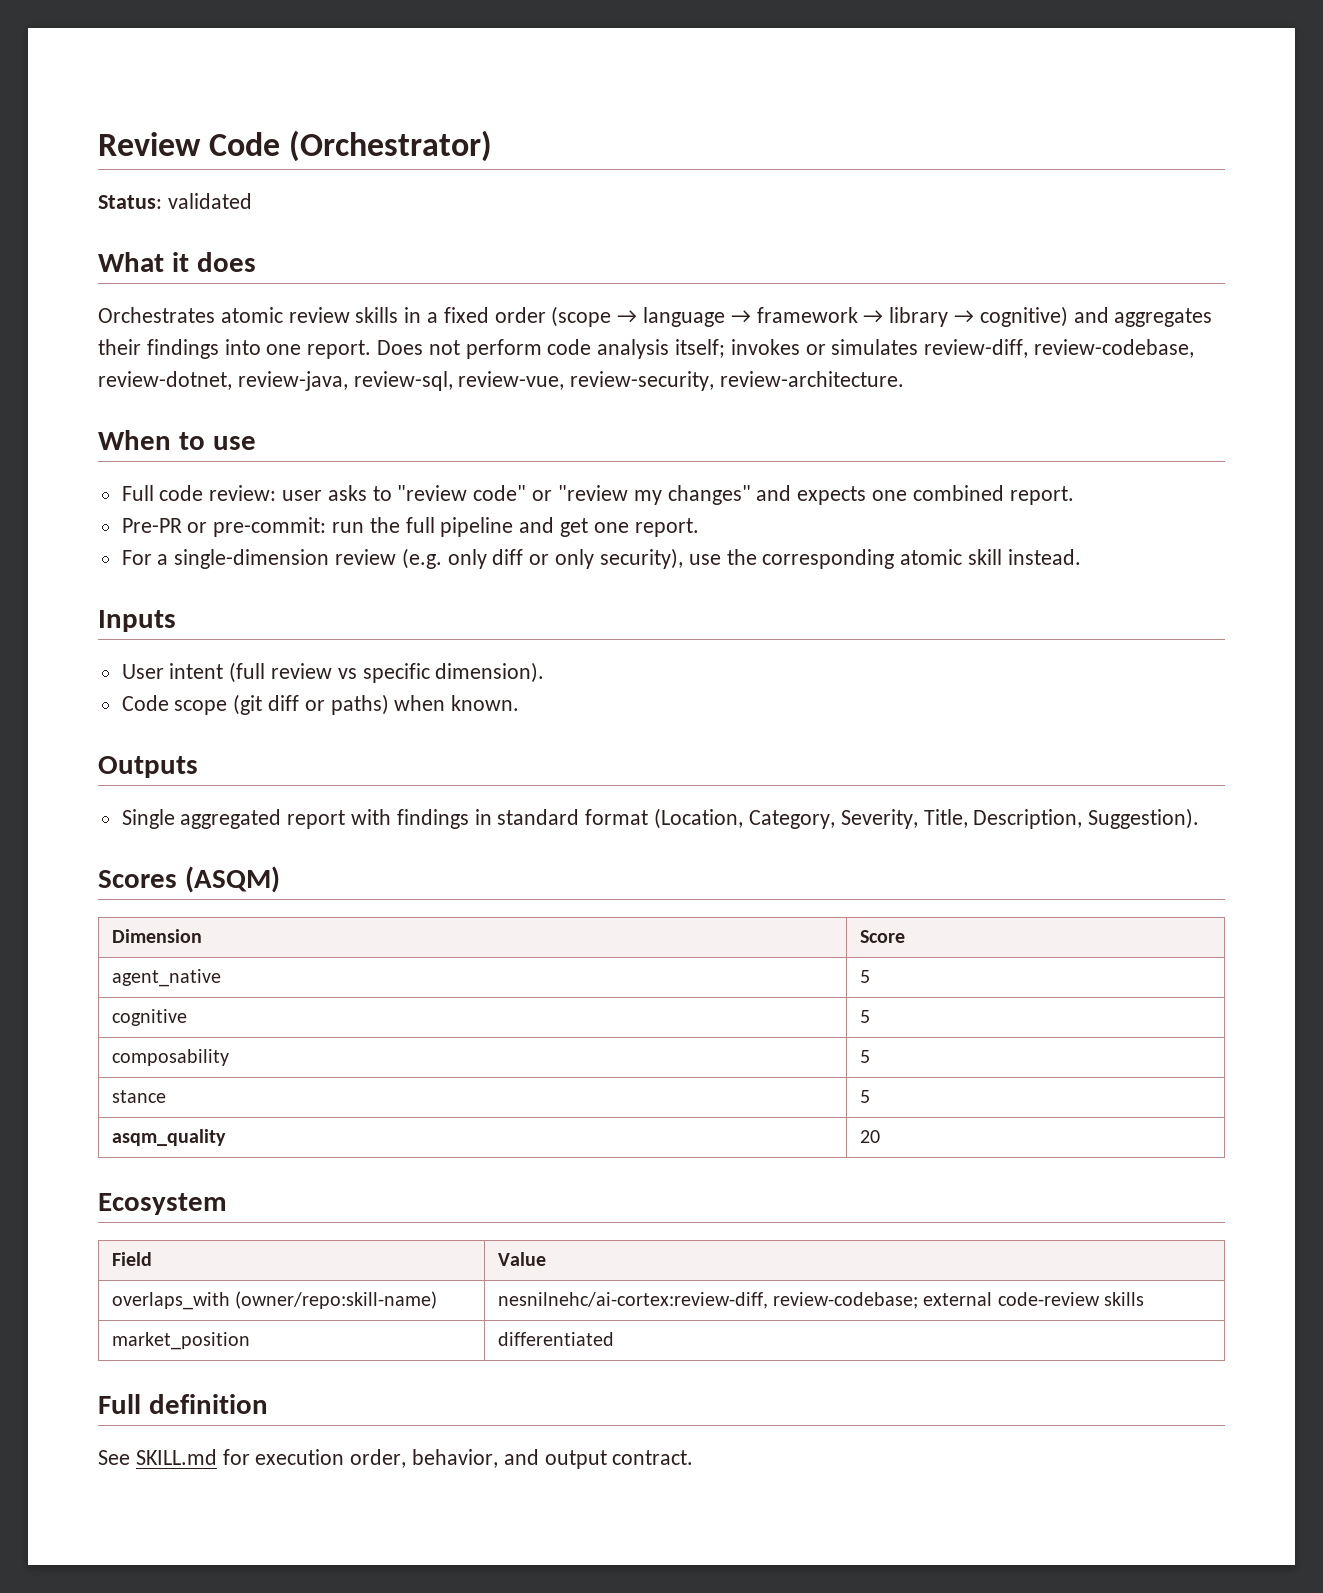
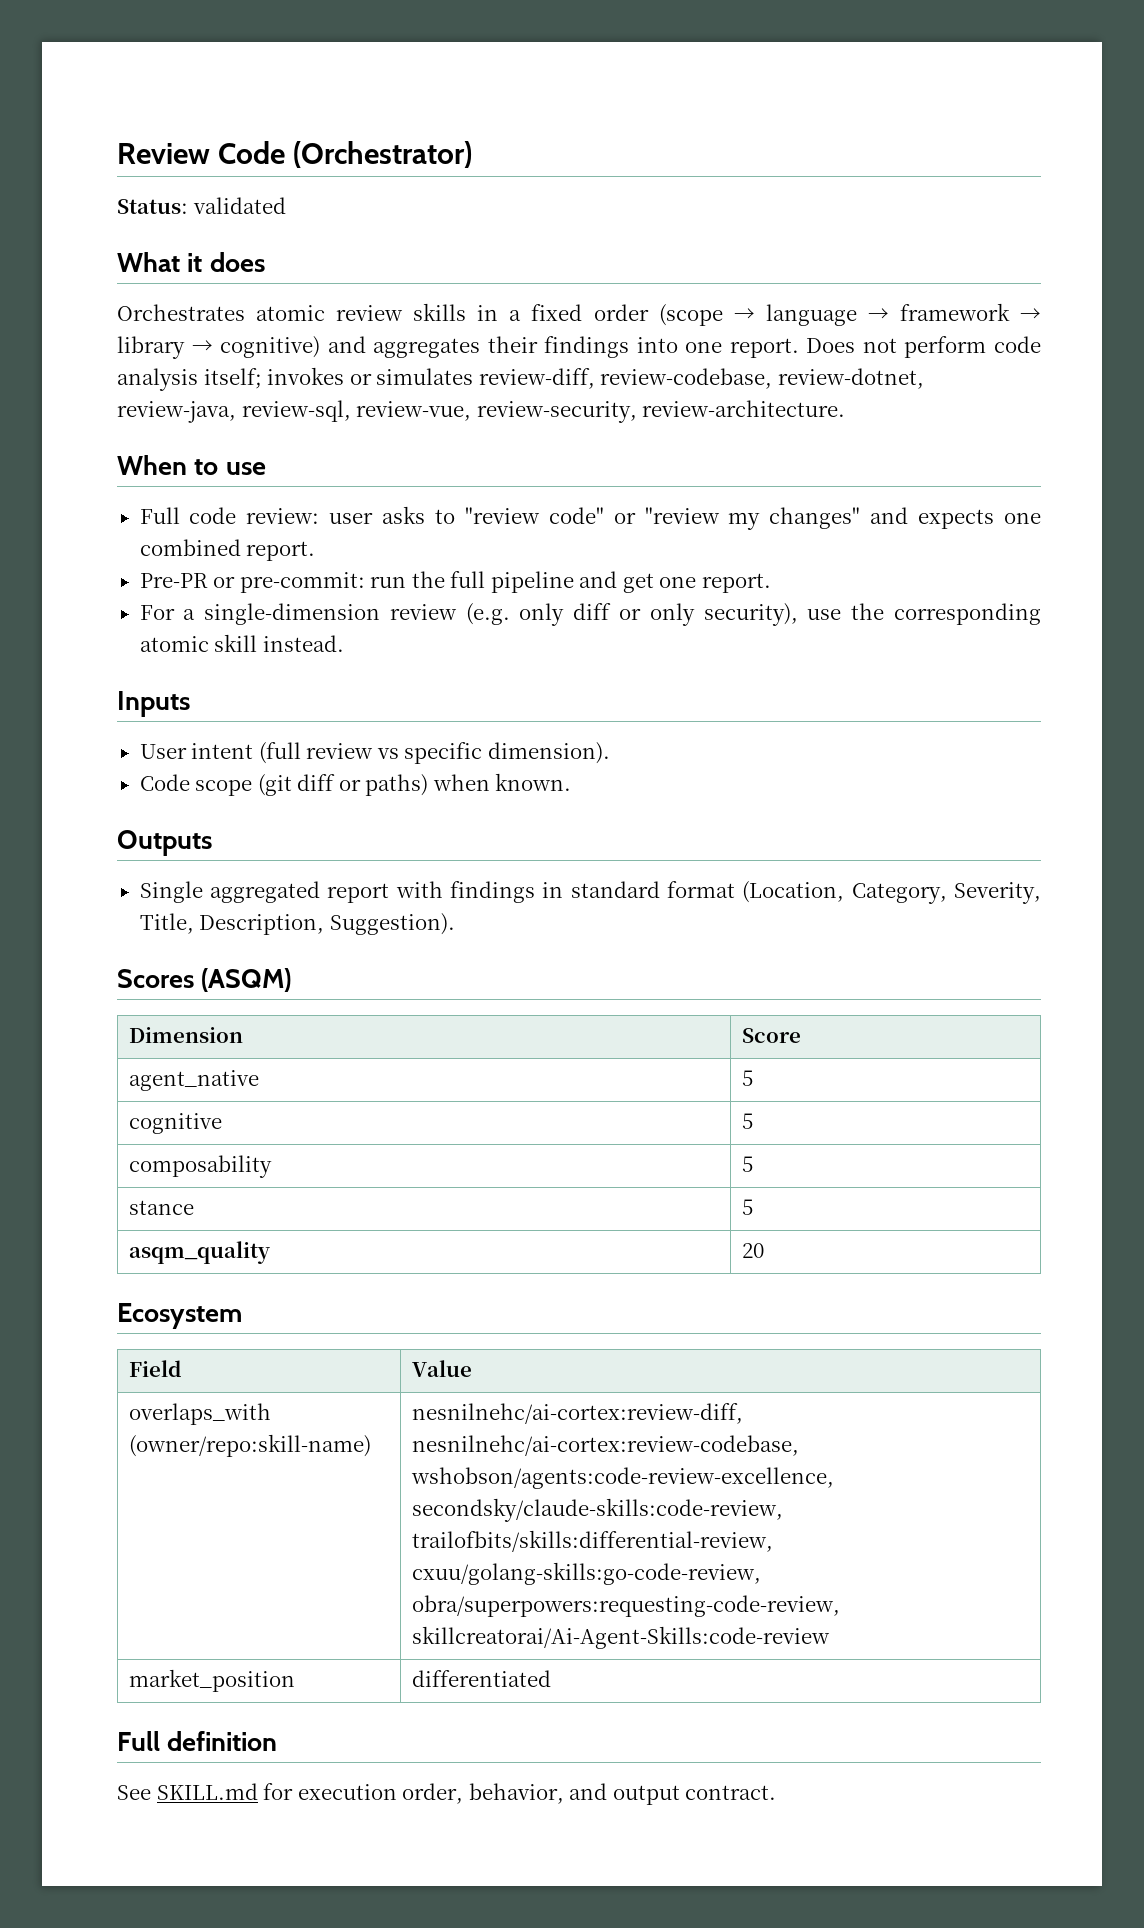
- overlaps_with (owner/repo:skill-name) | nesnilnehc/ai-cortex:review-diff, review-codebase; external code-review skills
+ overlaps_with (owner/repo:skill-name) | nesnilnehc/ai-cortex:review-diff, nesnilnehc/ai-cortex:review-codebase, wshobson/agents:code-review-excellence, secondsky/claude-skills:code-review, trailofbits/skills:differential-review, cxuu/golang-skills:go-code-review, obra/superpowers:requesting-code-review, skillcreatorai/Ai-Agent-Skills:code-review

